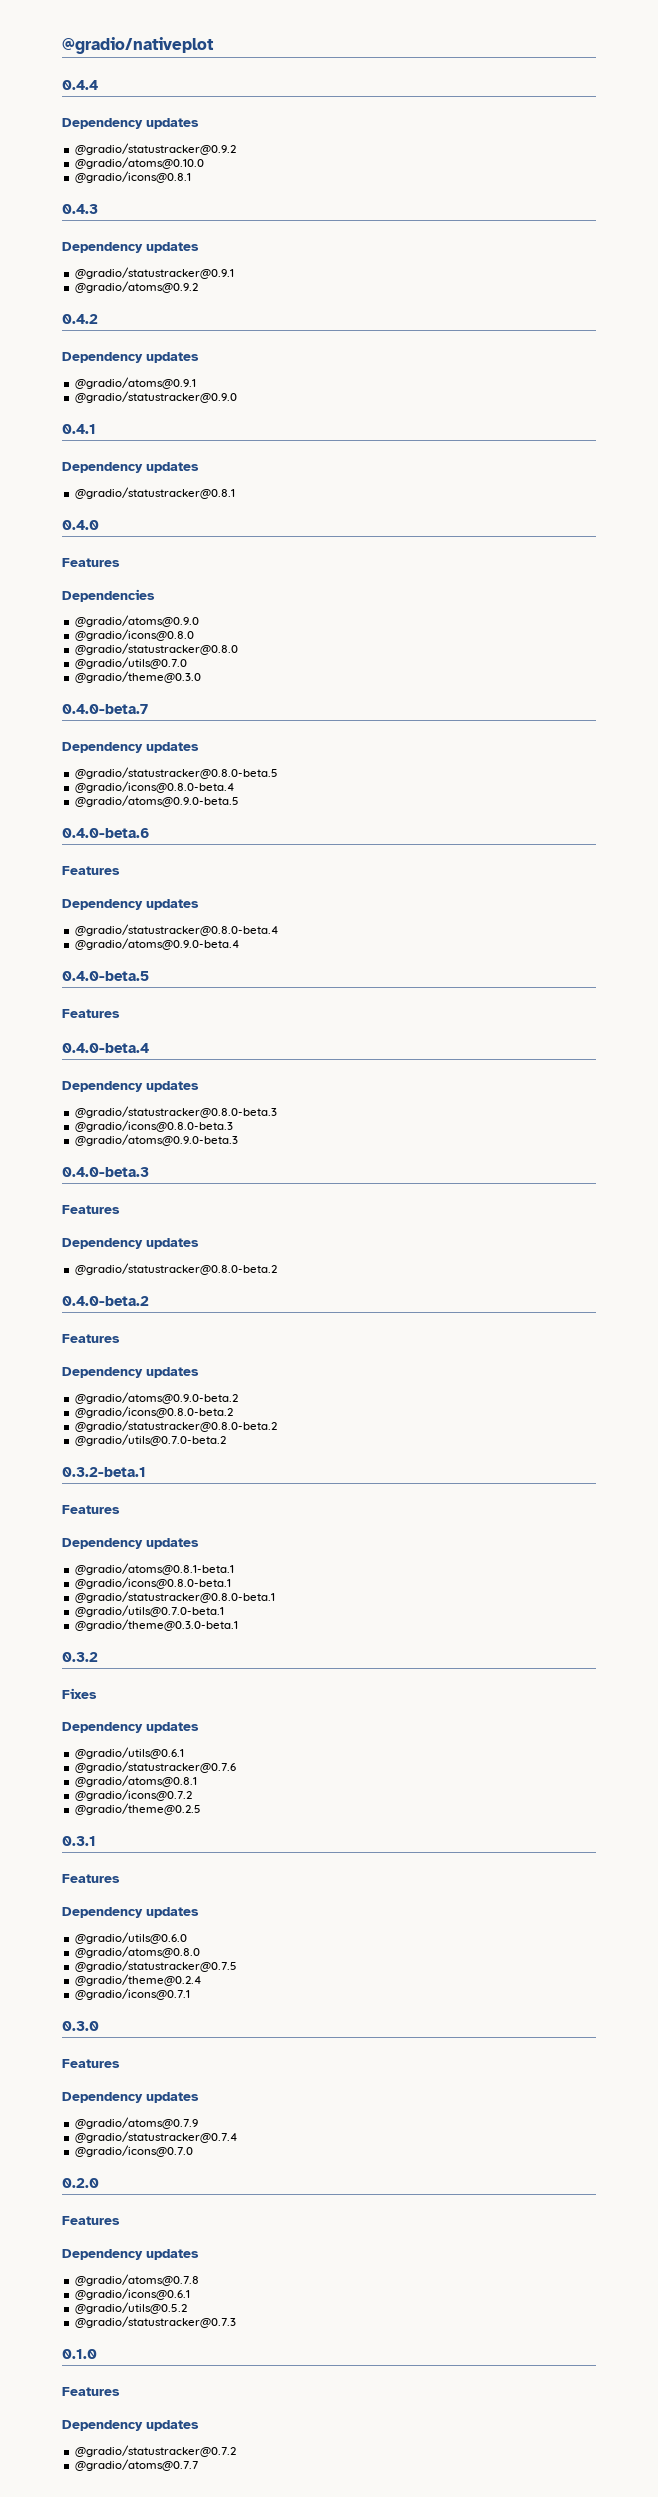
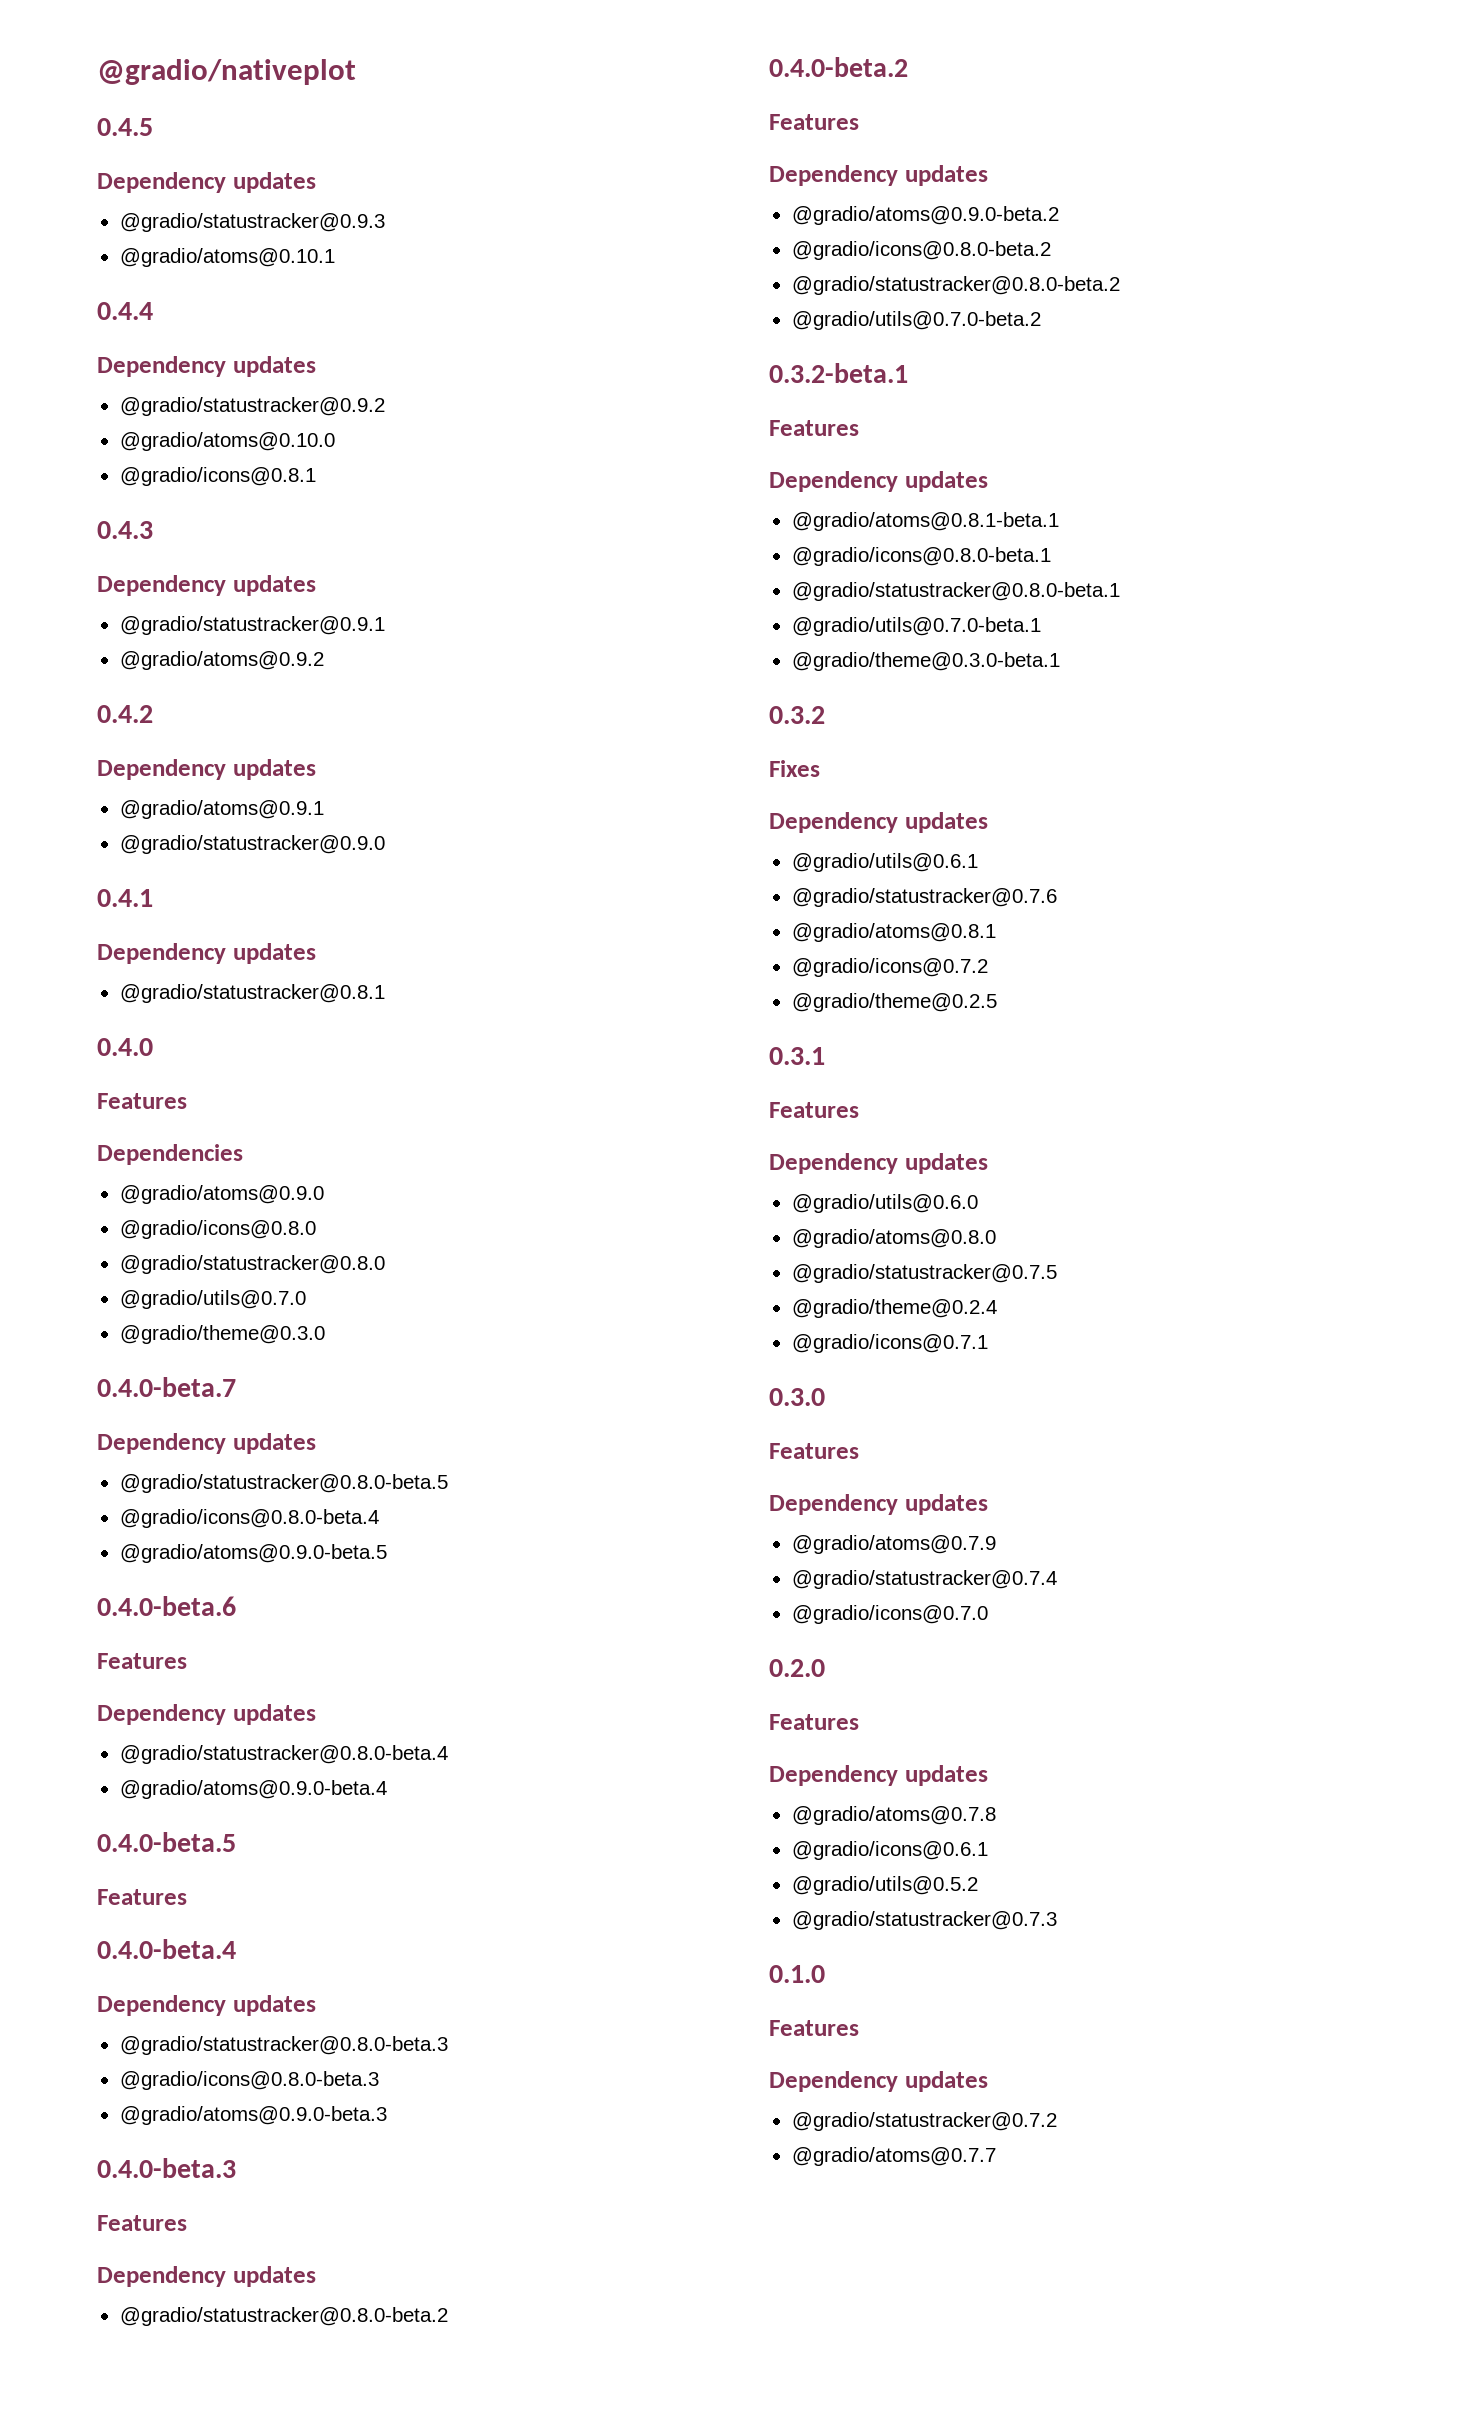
+ 0.4.5
+ Dependency updates
+ @gradio/statustracker@0.9.3
+ @gradio/atoms@0.10.1

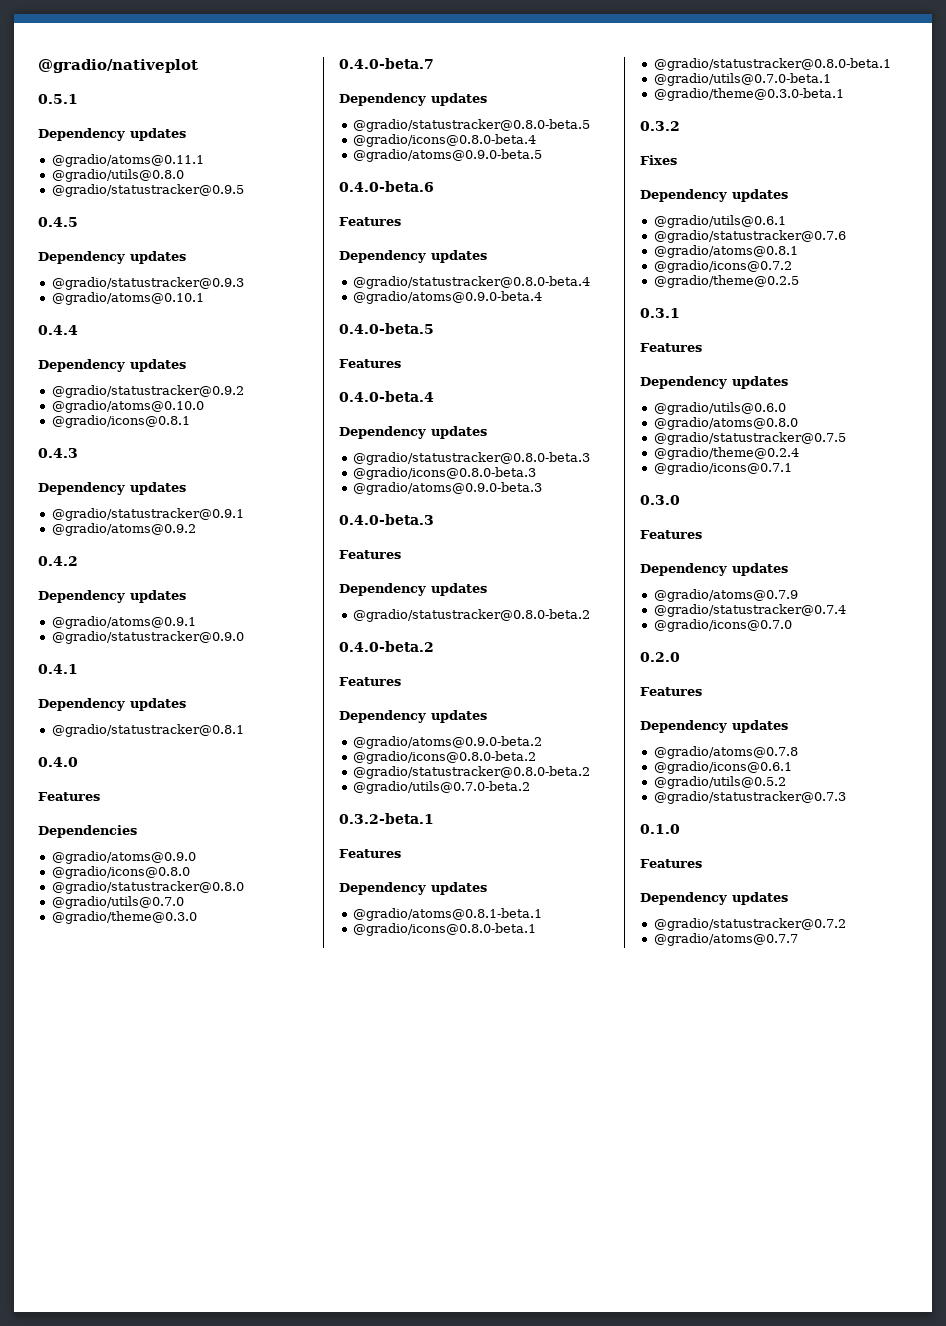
+ 0.5.1
+ Dependency updates
+ @gradio/atoms@0.11.1
+ @gradio/utils@0.8.0
+ @gradio/statustracker@0.9.5

